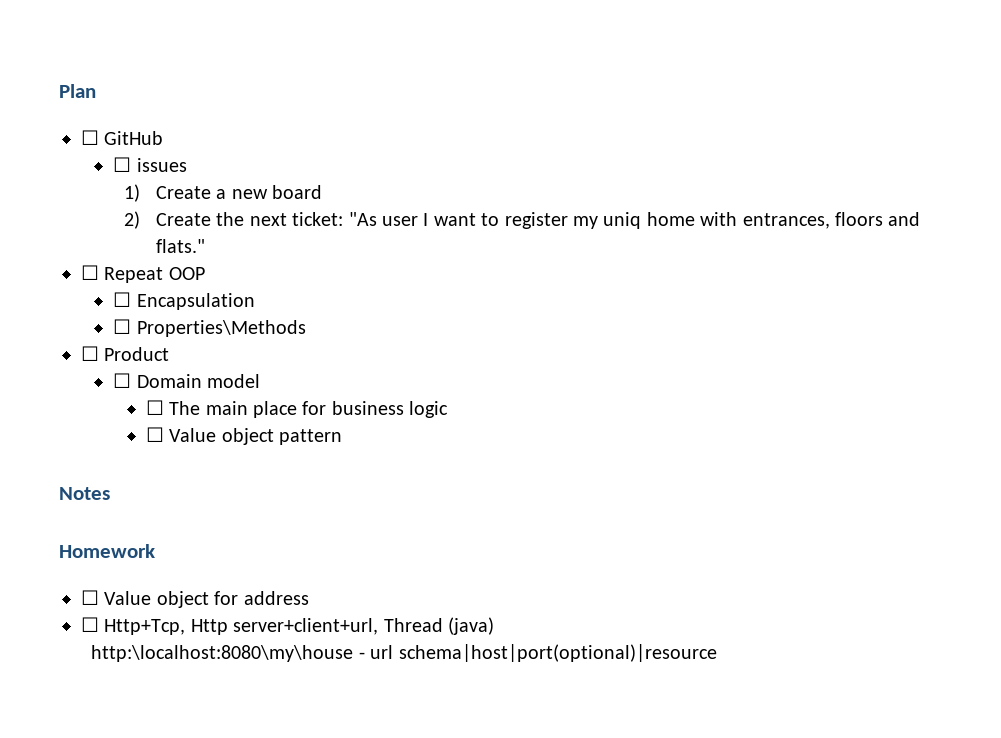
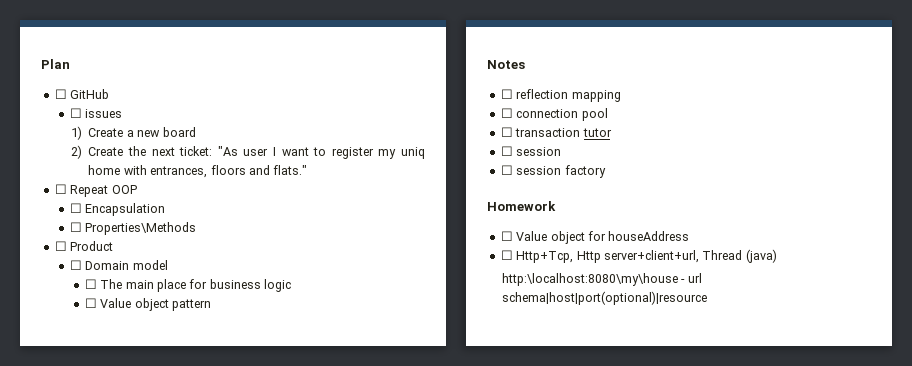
+ ☐ reflection mapping
+ ☐ connection pool
+ ☐ transaction tutor
+ ☐ session
+ ☐ session factory
- ☐ Value object for address
+ ☐ Value object for houseAddress

